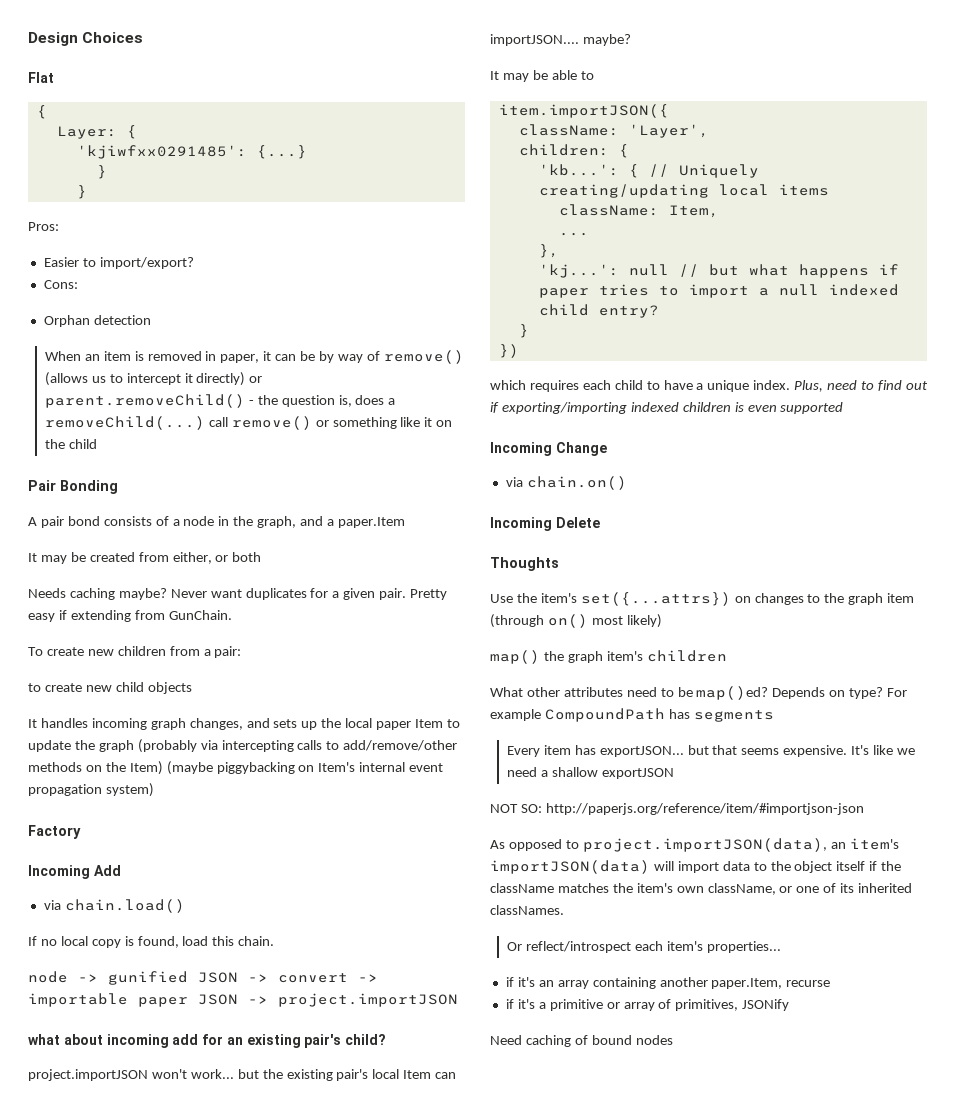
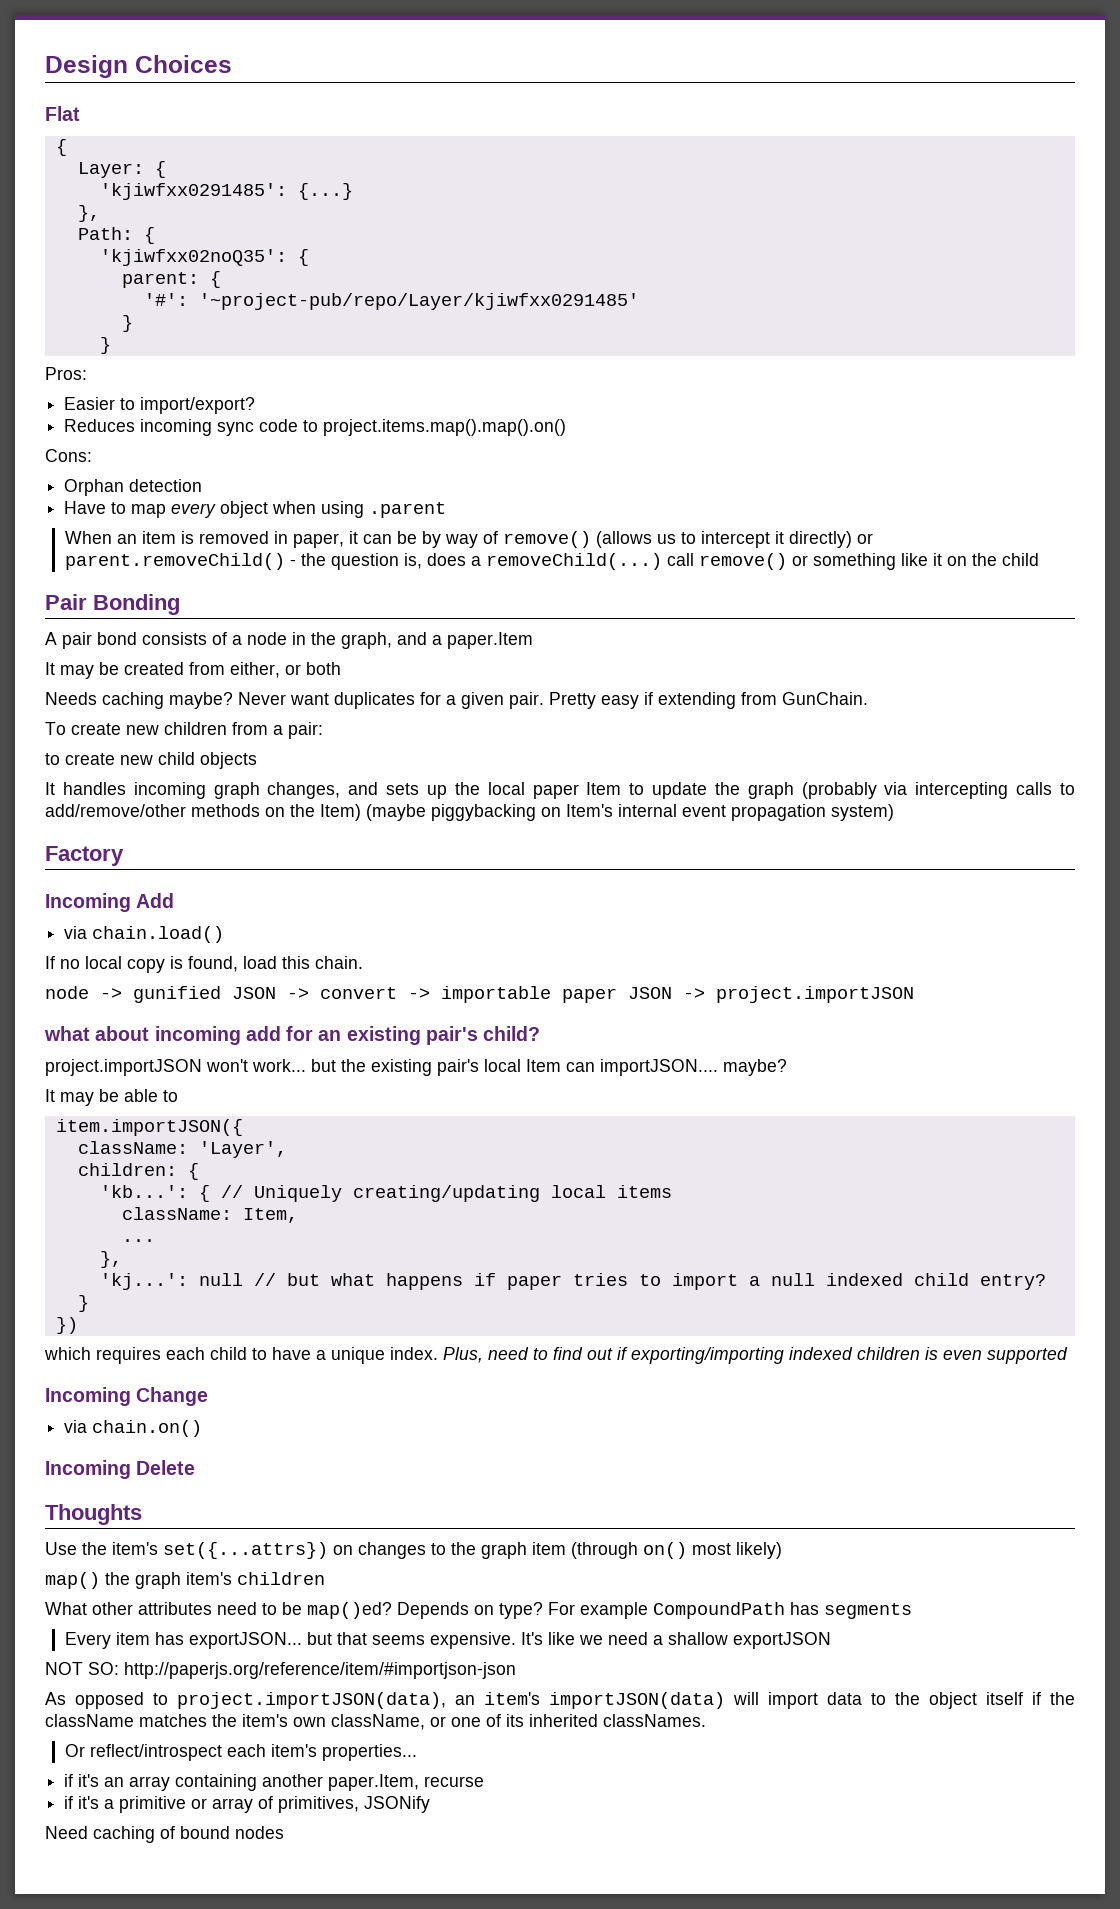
  'kjiwfxx0291485': {...}
+ },
+ Path: {
+ 'kjiwfxx02noQ35': {
+ parent: {
+ '#': '~project-pub/repo/Layer/kjiwfxx0291485'
+ Reduces incoming sync code to project.items.map().map().on()
  Cons:
  Orphan detection
+ Have to map every object when using .parent

